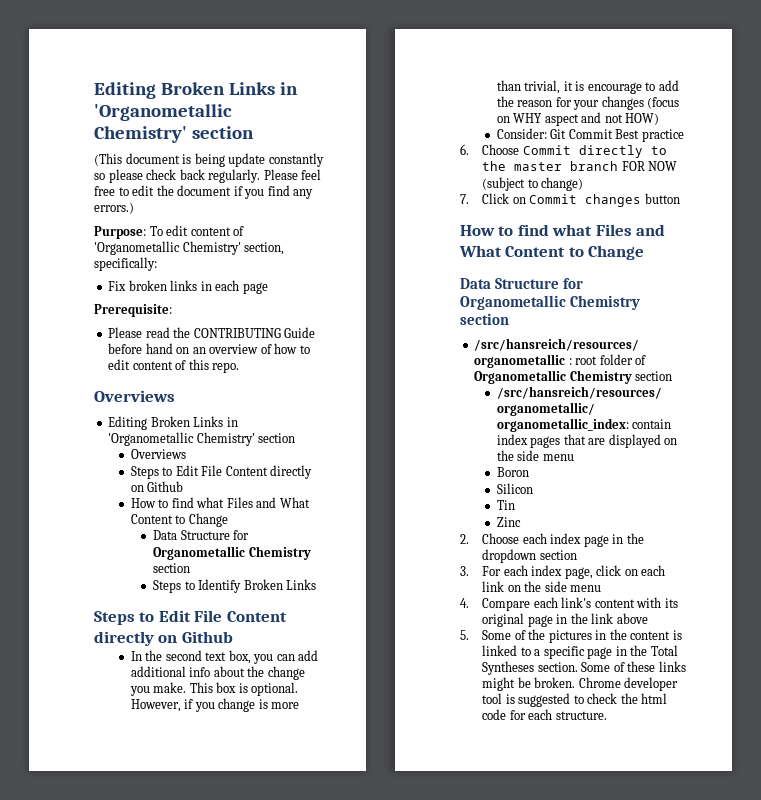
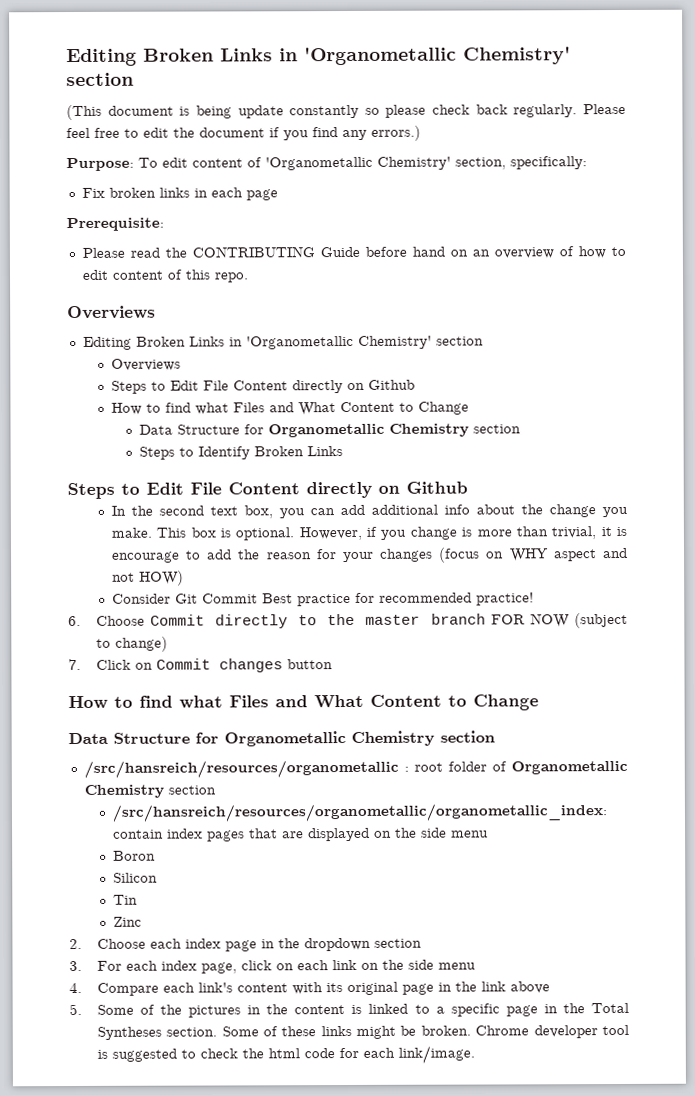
- Consider: Git Commit Best practice
+ Consider Git Commit Best practice for recommended practice!
- Chrome developer tool is suggested to check the html code for each structure.
+ Chrome developer tool is suggested to check the html code for each link/image.

